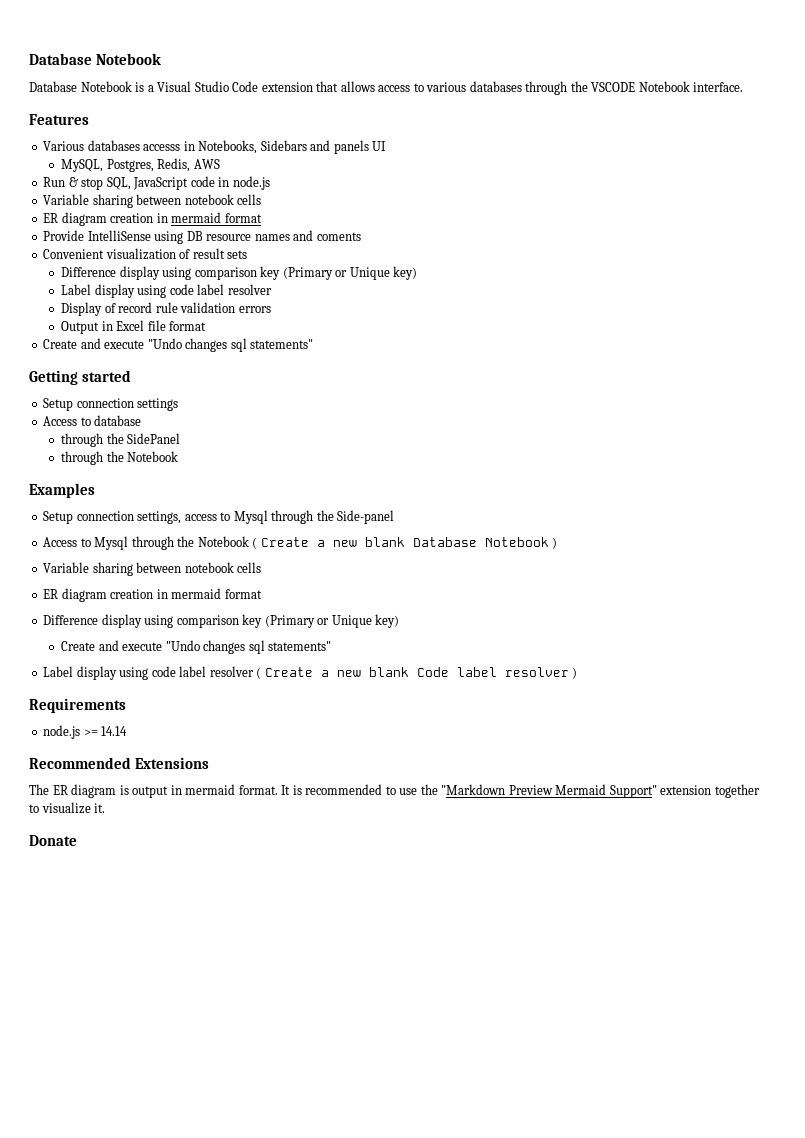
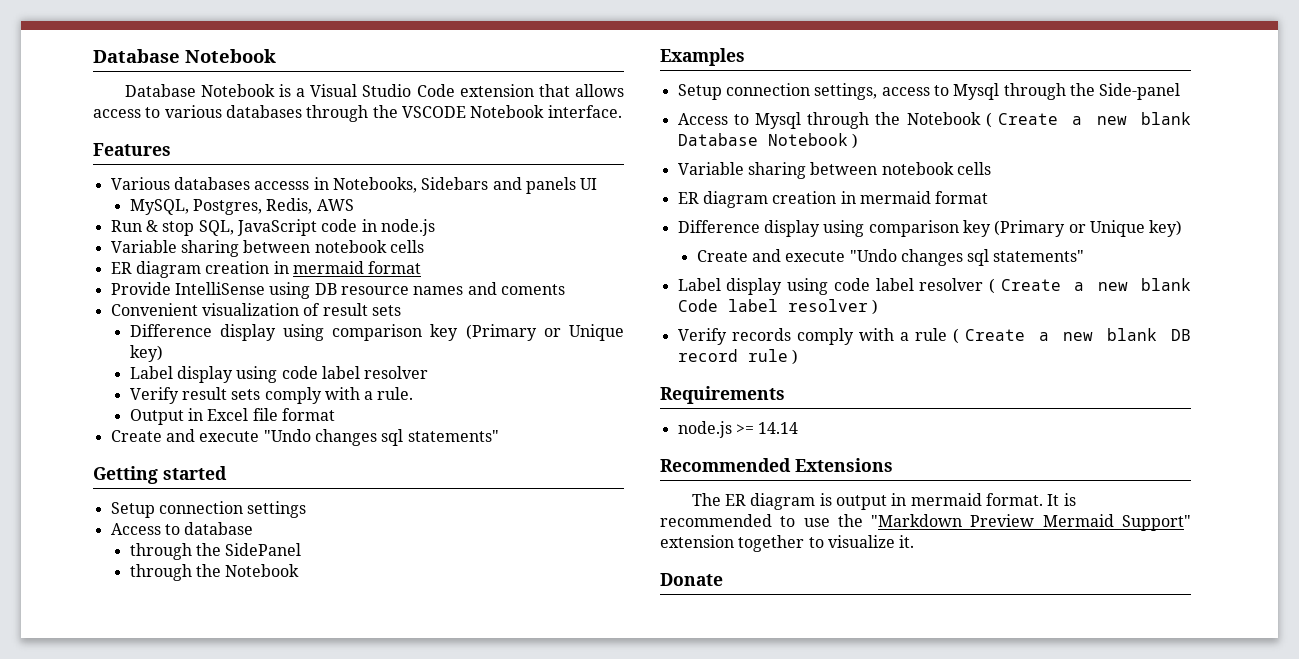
- Display of record rule validation errors
+ Verify result sets comply with a rule.
+ Verify records comply with a rule ( Create a new blank DB record rule )

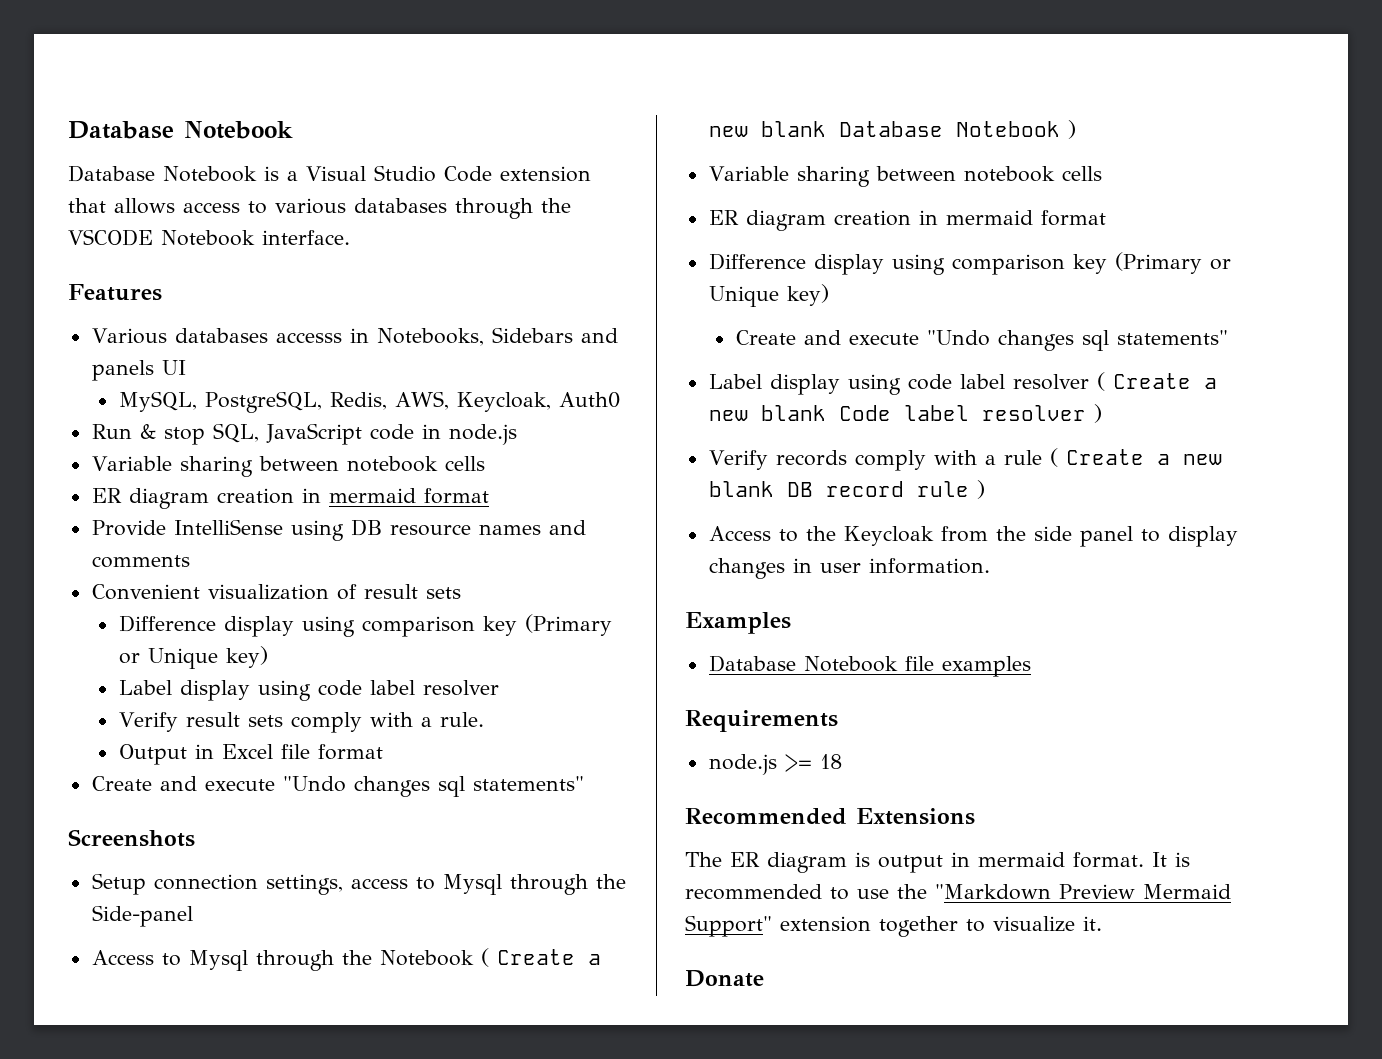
- MySQL, Postgres, Redis, AWS
+ MySQL, PostgreSQL, Redis, AWS, Keycloak, Auth0
- Provide IntelliSense using DB resource names and coments
+ Provide IntelliSense using DB resource names and comments
- Getting started
- Setup connection settings
- Access to database
- through the SidePanel
- through the Notebook
- Examples
+ Screenshots
+ Access to the Keycloak from the side panel to display changes in user information.
+ Examples
+ Database Notebook file examples
- node.js >= 14.14
+ node.js >= 18

